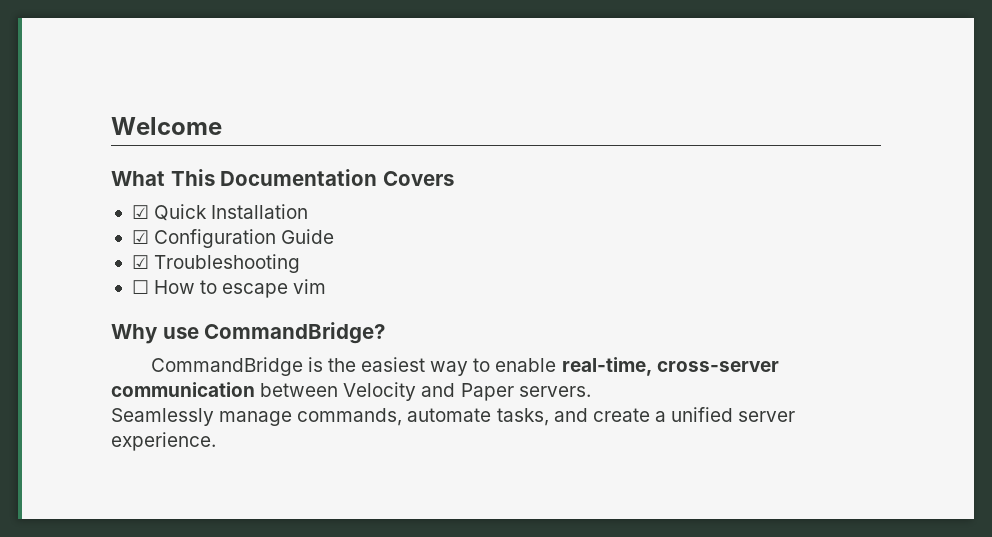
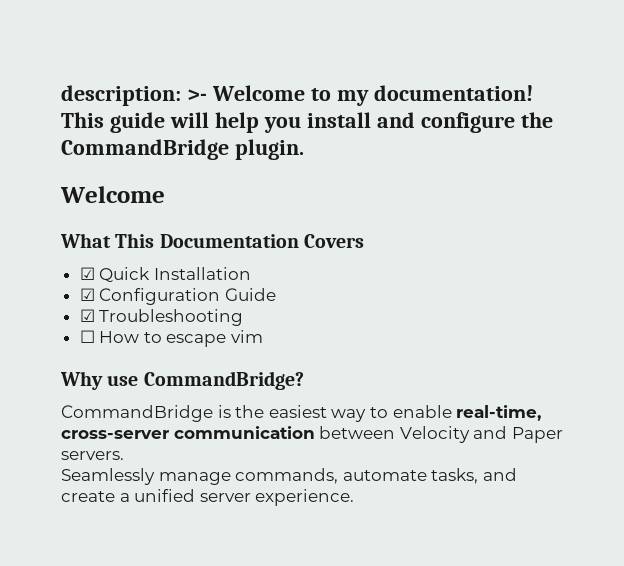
+ description: >- Welcome to my documentation! This guide will help you install and configure the CommandBridge plugin.

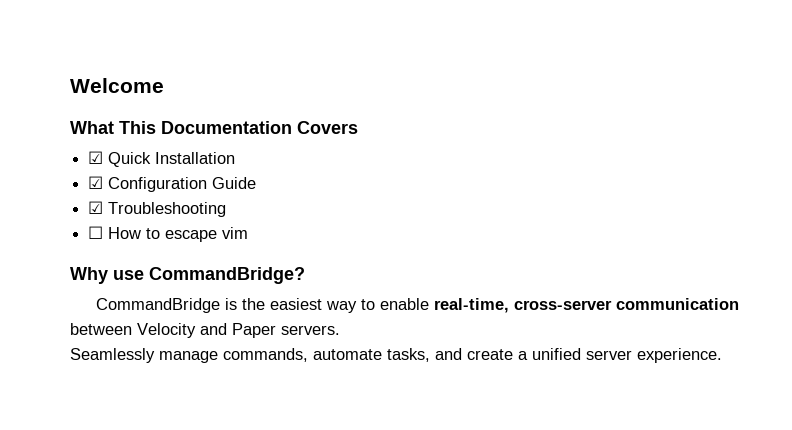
- description: >- Welcome to my documentation! This guide will help you install and configure the CommandBridge plugin.

